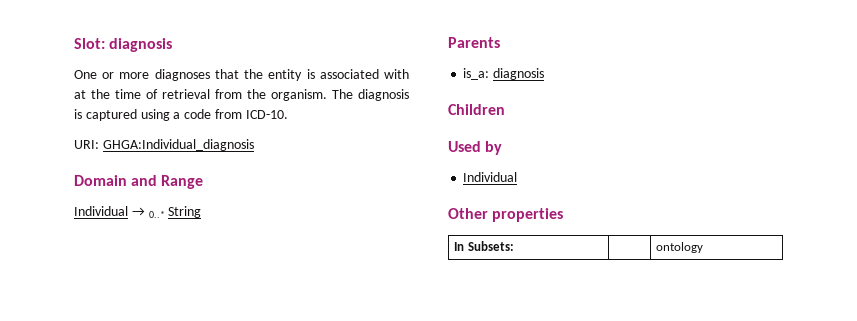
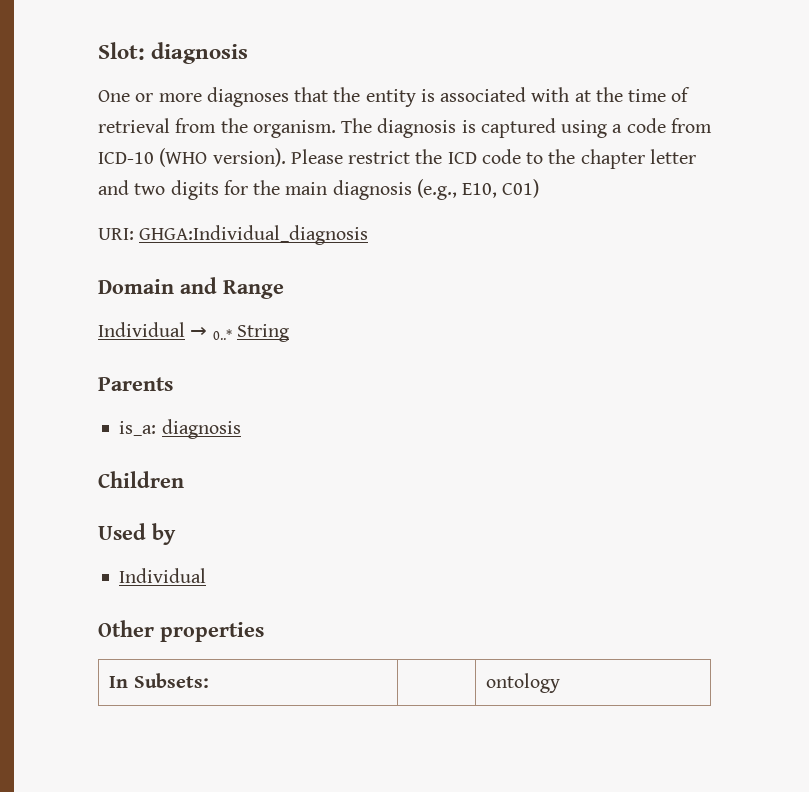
- The diagnosis is captured using a code from ICD-10.
+ The diagnosis is captured using a code from ICD-10 (WHO version). Please restrict the ICD code to the chapter letter and two digits for the main diagnosis (e.g., E10, C01)

